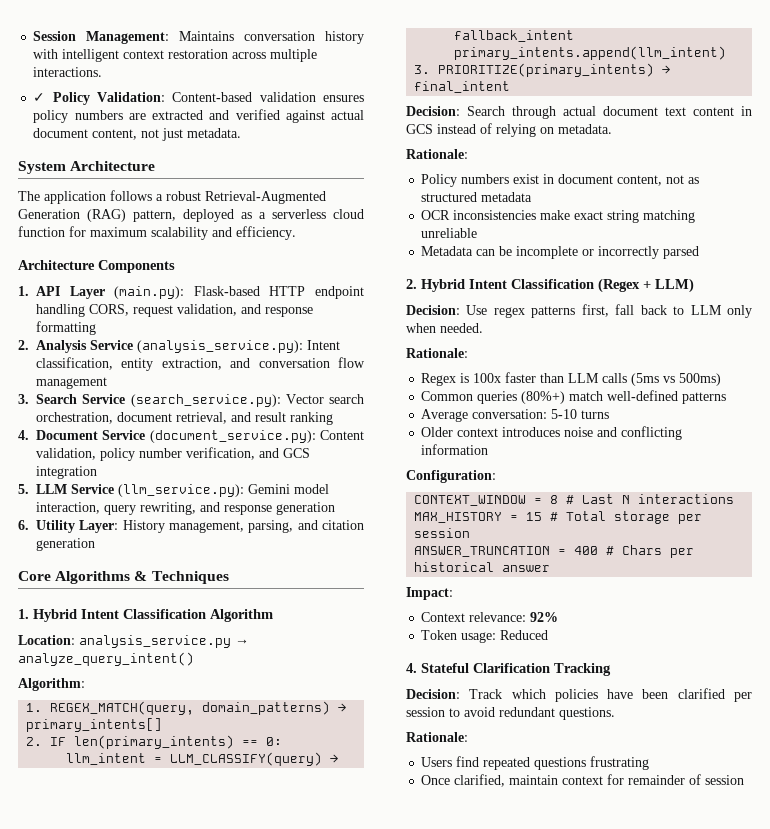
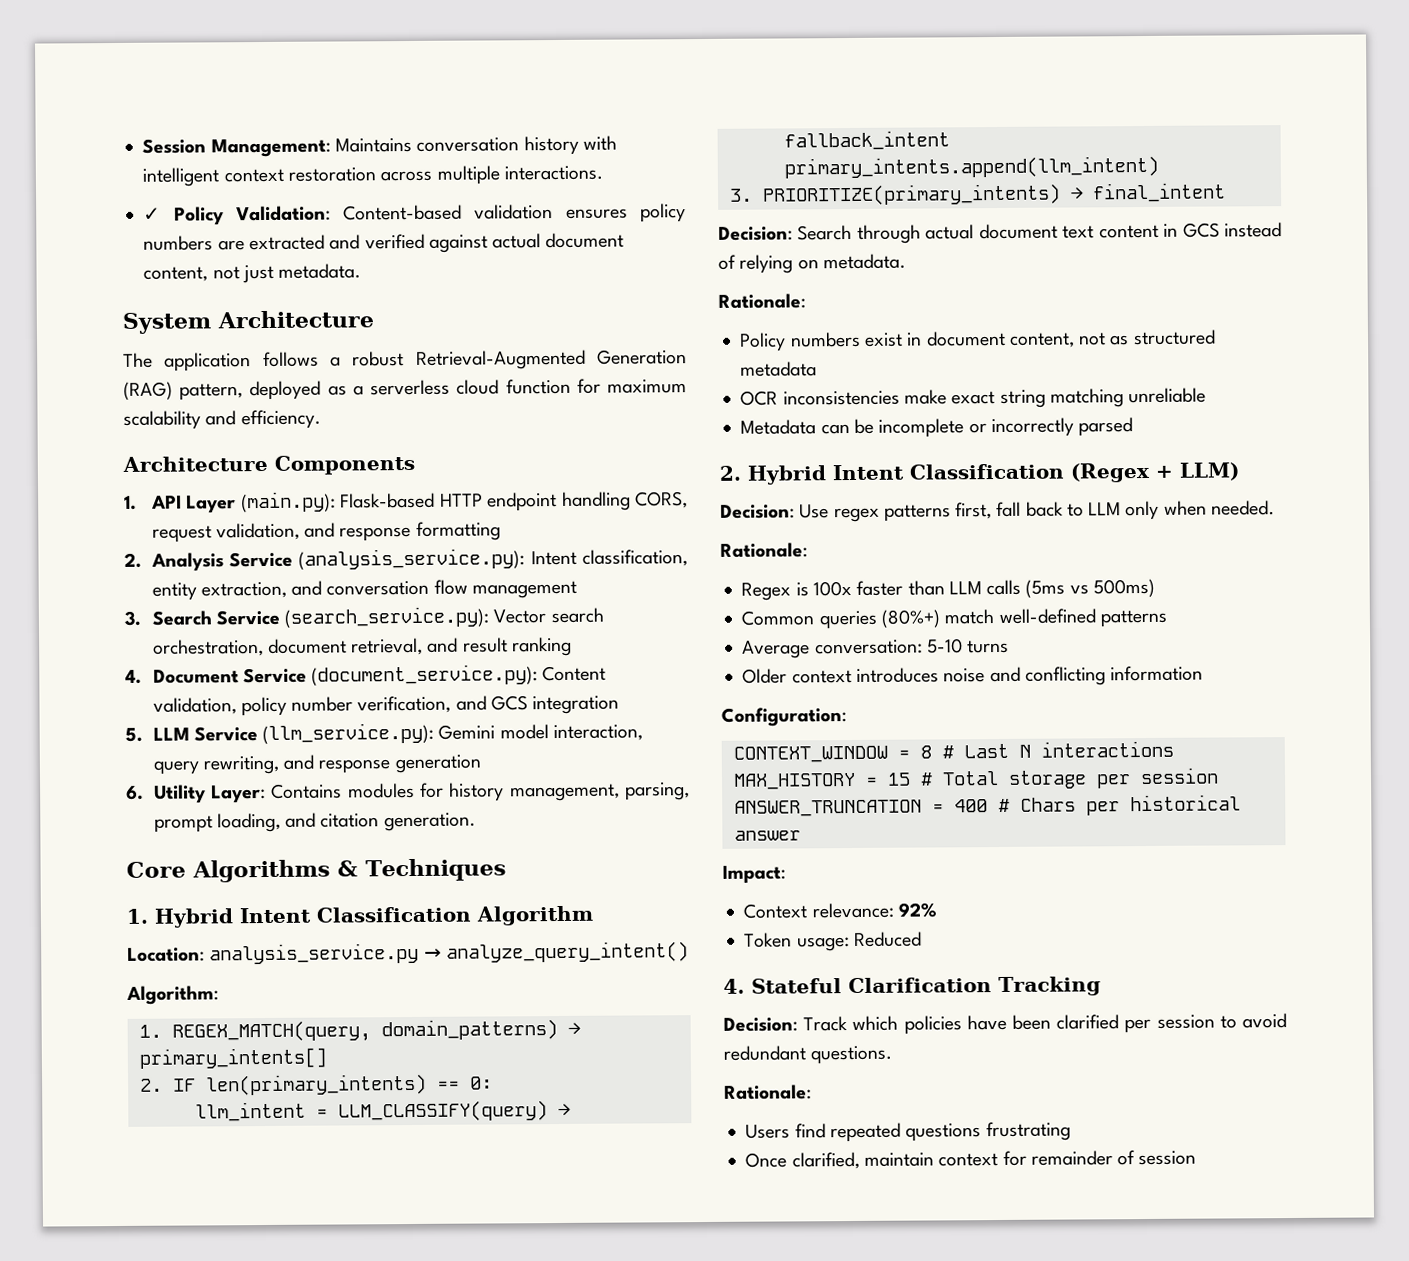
- 6. Utility Layer: History management, parsing, and citation generation
+ 6. Utility Layer: Contains modules for history management, parsing, prompt loading, and citation generation.

